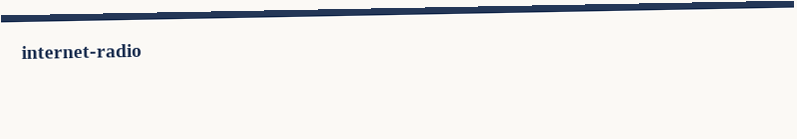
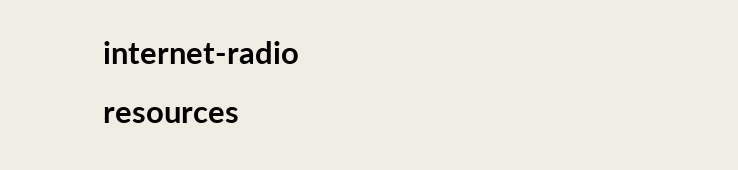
+ resources

